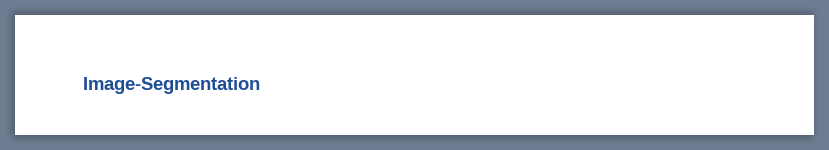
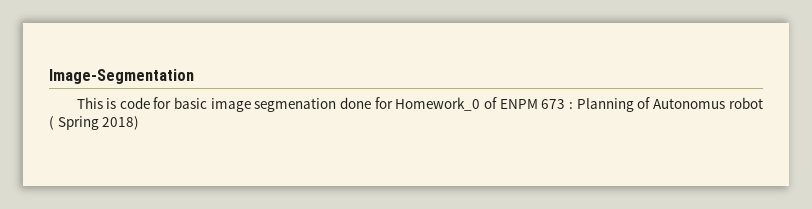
+ This is code for basic image segmenation done for Homework_0 of ENPM 673 : Planning of Autonomus robot ( Spring 2018)

